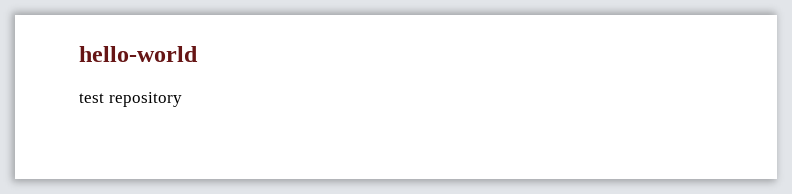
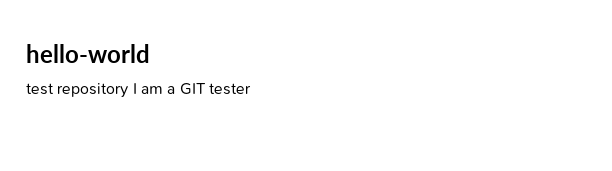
- test repository
+ test repository I am a GIT tester

